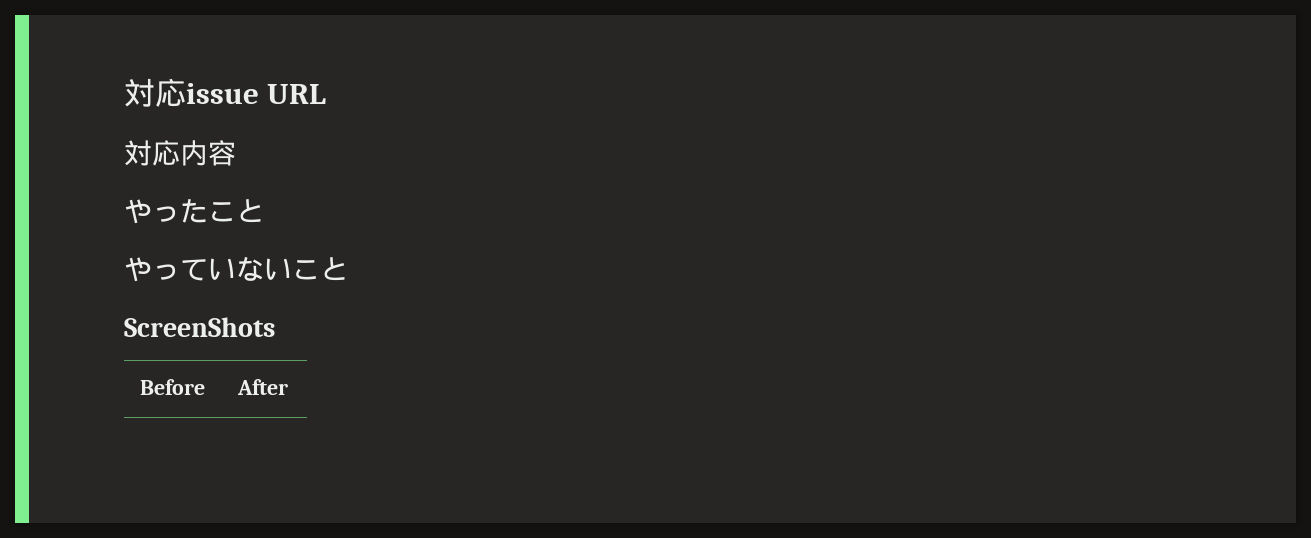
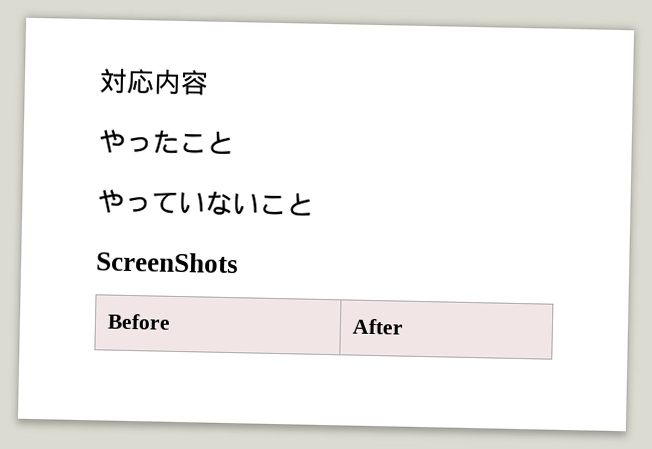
- 対応issue URL

